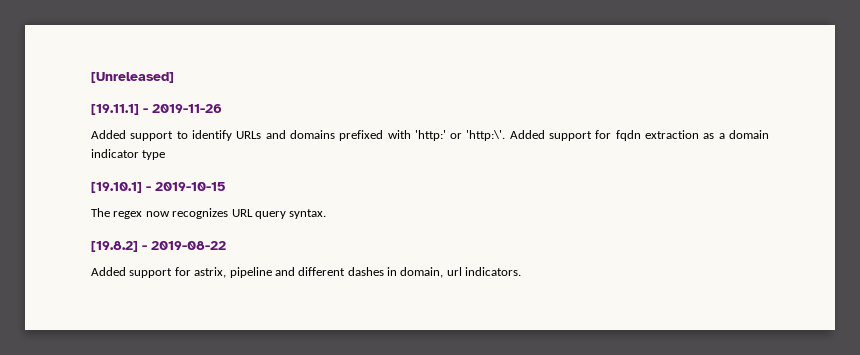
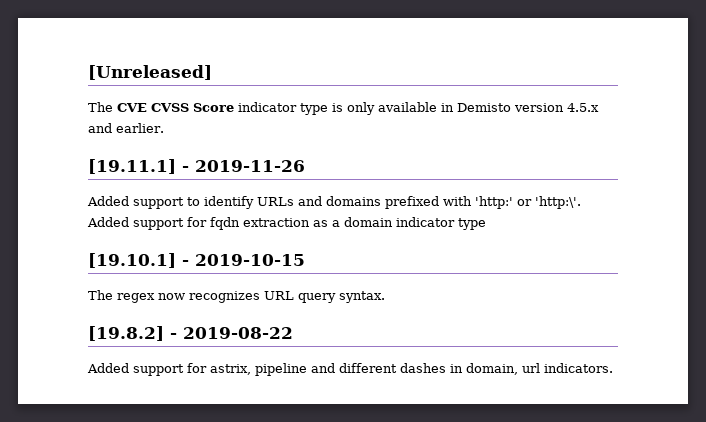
+ The CVE CVSS Score indicator type is only available in Demisto version 4.5.x and earlier.

